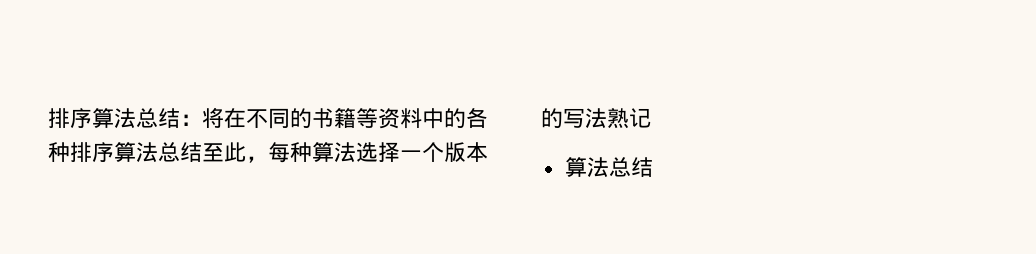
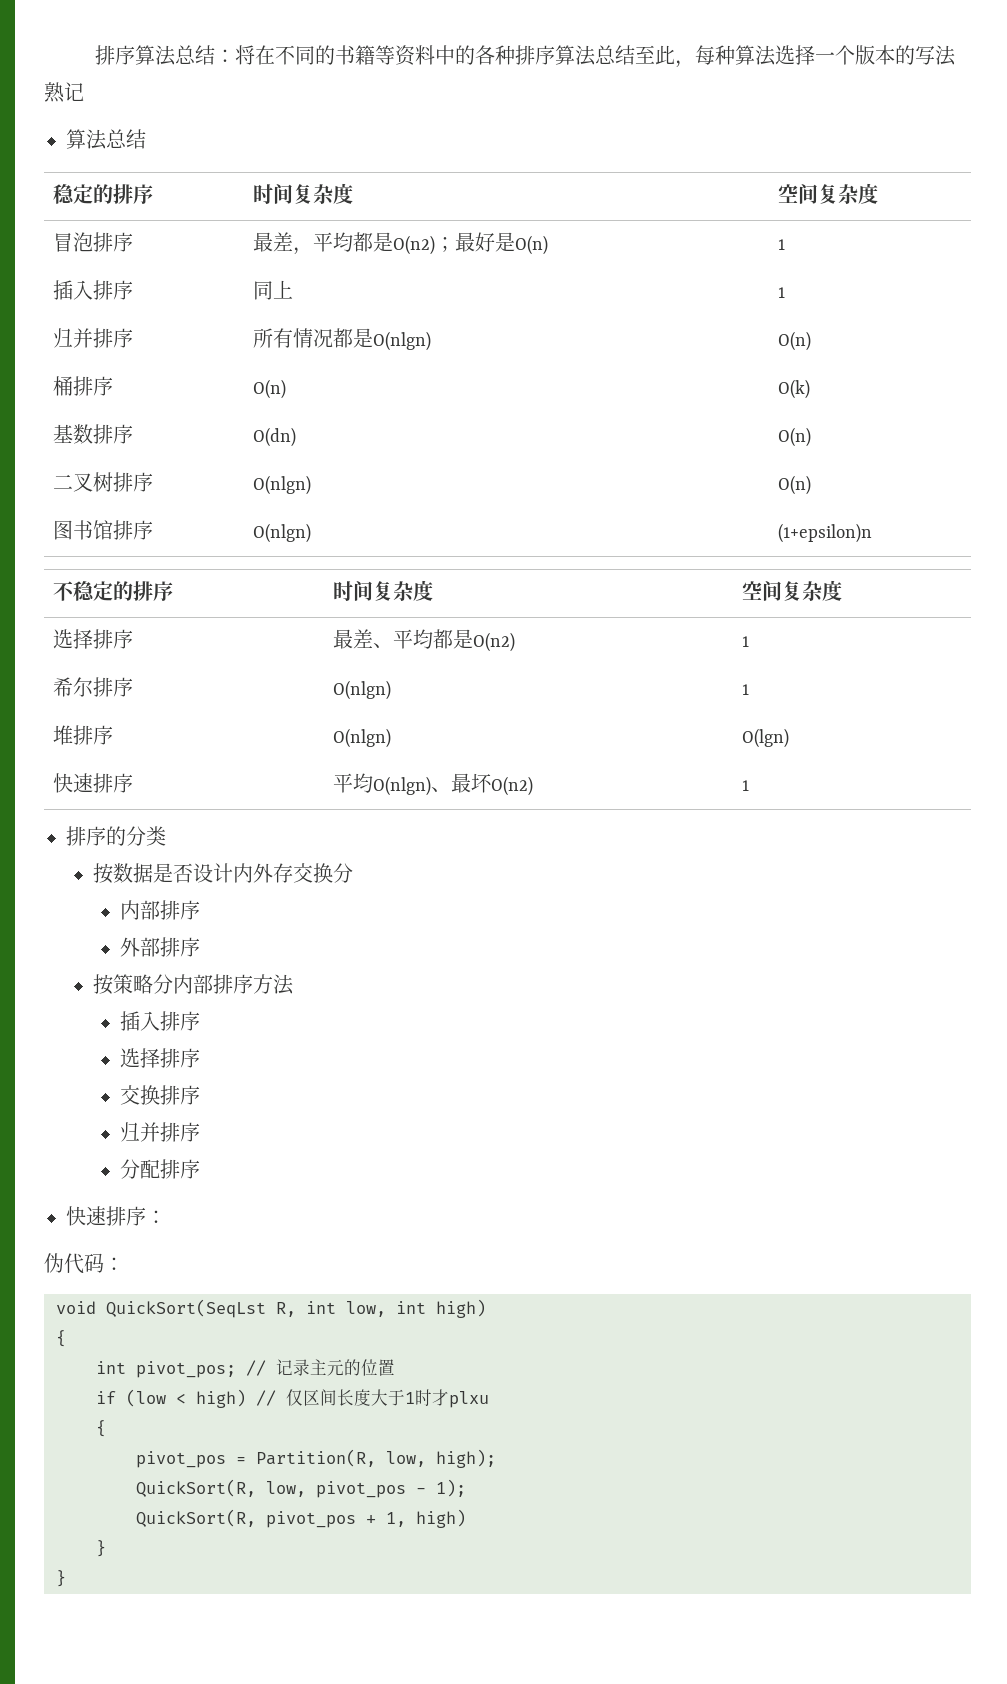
  排序算法总结：将在不同的书籍等资料中的各种排序算法总结至此，每种算法选择一个版本的写法熟记
  算法总结
+ 稳定的排序 | 时间复杂度 | 空间复杂度
+ 冒泡排序 | 最差，平均都是O(n2)；最好是O(n) | 1
+ 插入排序 | 同上 | 1
+ 归并排序 | 所有情况都是O(nlgn) | O(n)
+ 桶排序 | O(n) | O(k)
+ 基数排序 | O(dn) | O(n)
+ 二叉树排序 | O(nlgn) | O(n)
+ 图书馆排序 | O(nlgn) | (1+epsilon)n
+ 不稳定的排序 | 时间复杂度 | 空间复杂度
+ 选择排序 | 最差、平均都是O(n2) | 1
+ 希尔排序 | O(nlgn) | 1
+ 堆排序 | O(nlgn) | O(lgn)
+ 快速排序 | 平均O(nlgn)、最坏O(n2) | 1
+ 排序的分类
+ 按数据是否设计内外存交换分
+ 内部排序
+ 外部排序
+ 按策略分内部排序方法
+ 插入排序
+ 选择排序
+ 交换排序
+ 归并排序
+ 分配排序
+ 快速排序：
+ 伪代码：
+ void QuickSort(SeqLst R, int low, int high)
+ {
+ int pivot_pos; // 记录主元的位置
+ if (low < high) // 仅区间长度大于1时才plxu
+ {
+ pivot_pos = Partition(R, low, high);
+ QuickSort(R, low, pivot_pos - 1);
+ QuickSort(R, pivot_pos + 1, high)
+ }
+ }

